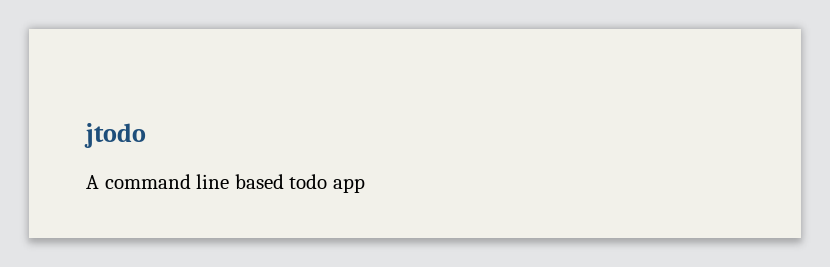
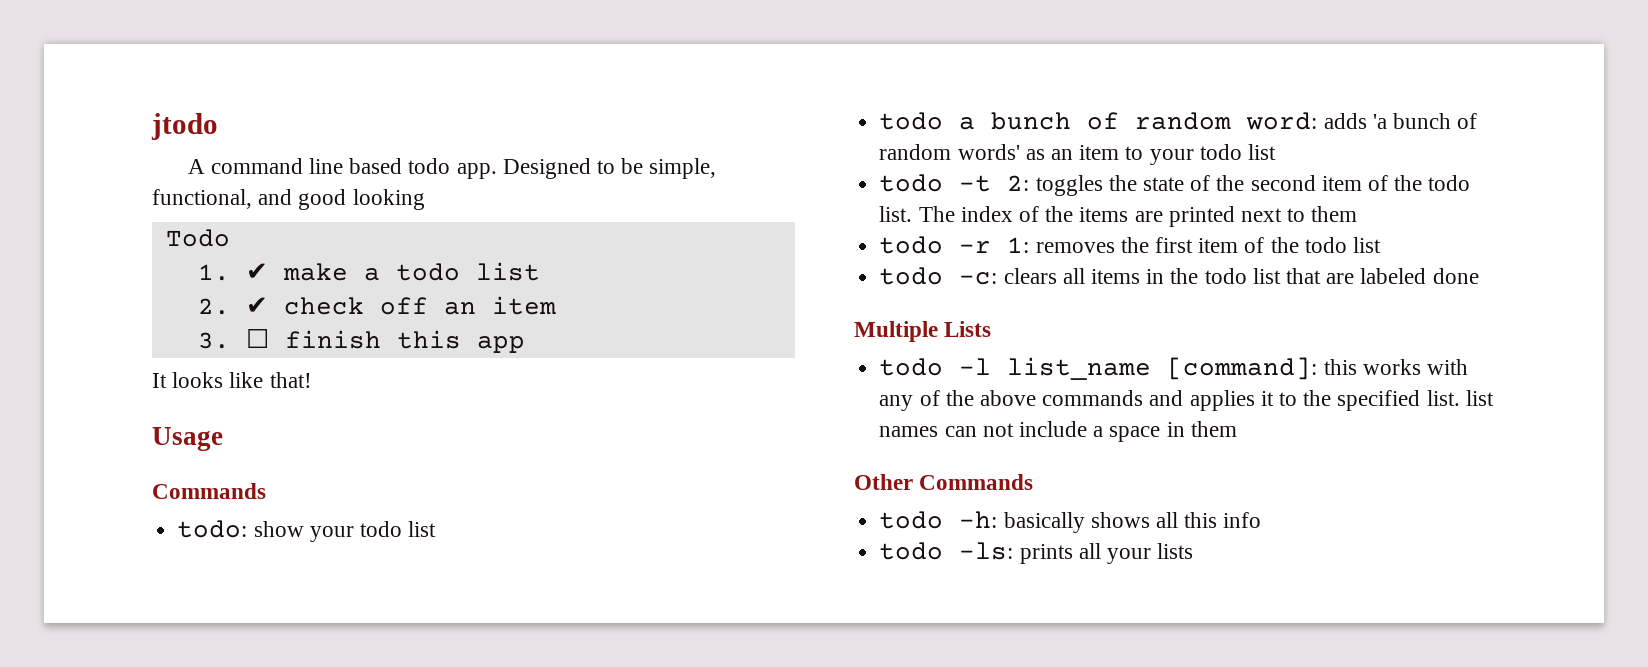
- A command line based todo app
+ A command line based todo app. Designed to be simple, functional, and good looking
+ Todo
+ 1. ✔ make a todo list
+ 2. ✔ check off an item
+ 3. ☐ finish this app
+ It looks like that!
+ Usage
+ Commands
+ todo: show your todo list
+ todo a bunch of random word: adds 'a bunch of random words' as an item to your todo list
+ todo -t 2: toggles the state of the second item of the todo list. The index of the items are printed next to them
+ todo -r 1: removes the first item of the todo list
+ todo -c: clears all items in the todo list that are labeled done
+ Multiple Lists
+ todo -l list_name [command]: this works with any of the above commands and applies it to the specified list. list names can not include a space in them
+ Other Commands
+ todo -h: basically shows all this info
+ todo -ls: prints all your lists

